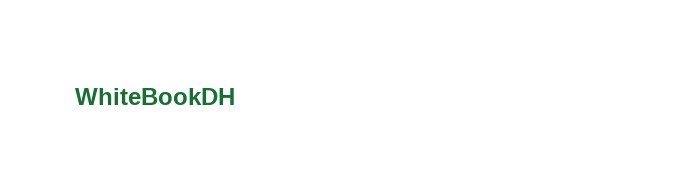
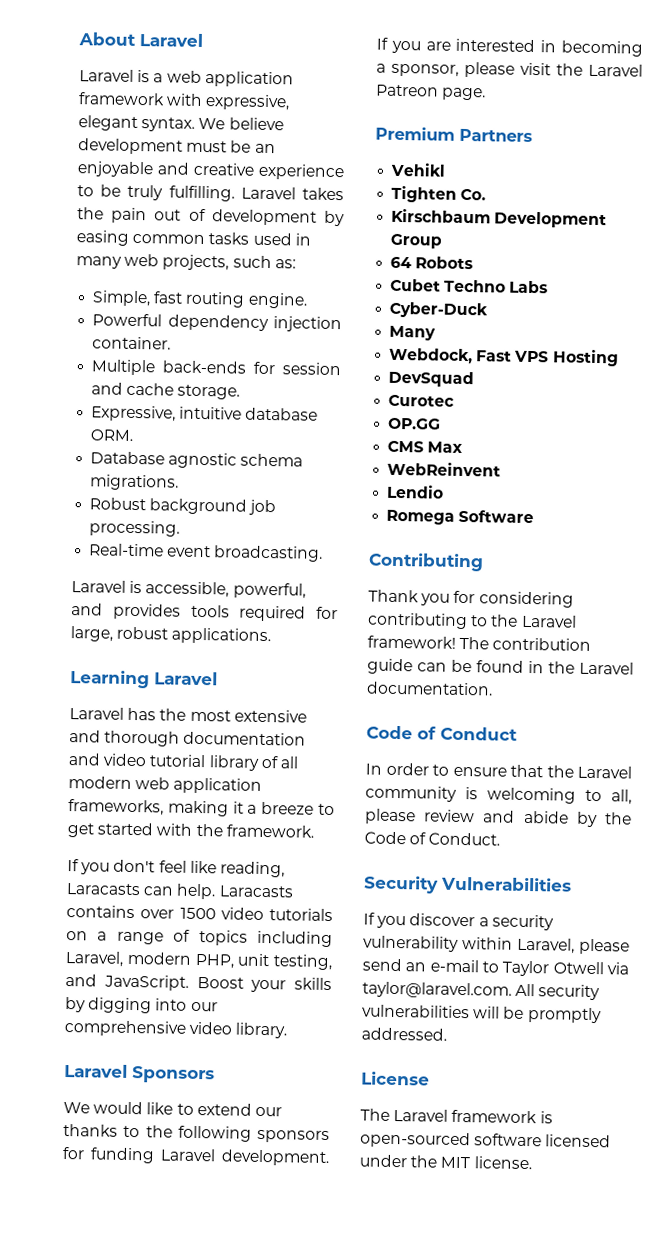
- WhiteBookDH
+ About Laravel
+ Laravel is a web application framework with expressive, elegant syntax. We believe development must be an enjoyable and creative experience to be truly fulfilling. Laravel takes the pain out of development by easing common tasks used in many web projects, such as:
+ Simple, fast routing engine.
+ Powerful dependency injection container.
+ Multiple back-ends for session and cache storage.
+ Expressive, intuitive database ORM.
+ Database agnostic schema migrations.
+ Robust background job processing.
+ Real-time event broadcasting.
+ Laravel is accessible, powerful, and provides tools required for large, robust applications.
+ Learning Laravel
+ Laravel has the most extensive and thorough documentation and video tutorial library of all modern web application frameworks, making it a breeze to get started with the framework.
+ If you don't feel like reading, Laracasts can help. Laracasts contains over 1500 video tutorials on a range of topics including Laravel, modern PHP, unit testing, and JavaScript. Boost your skills by digging into our comprehensive video library.
+ Laravel Sponsors
+ We would like to extend our thanks to the following sponsors for funding Laravel development. If you are interested in becoming a sponsor, please visit the Laravel Patreon page.
+ Premium Partners
+ Vehikl
+ Tighten Co.
+ Kirschbaum Development Group
+ 64 Robots
+ Cubet Techno Labs
+ Cyber-Duck
+ Many
+ Webdock, Fast VPS Hosting
+ DevSquad
+ Curotec
+ OP.GG
+ CMS Max
+ WebReinvent
+ Lendio
+ Romega Software
+ Contributing
+ Thank you for considering contributing to the Laravel framework! The contribution guide can be found in the Laravel documentation.
+ Code of Conduct
+ In order to ensure that the Laravel community is welcoming to all, please review and abide by the Code of Conduct.
+ Security Vulnerabilities
+ If you discover a security vulnerability within Laravel, please send an e-mail to Taylor Otwell via taylor@laravel.com. All security vulnerabilities will be promptly addressed.
+ License
+ The Laravel framework is open-sourced software licensed under the MIT license.

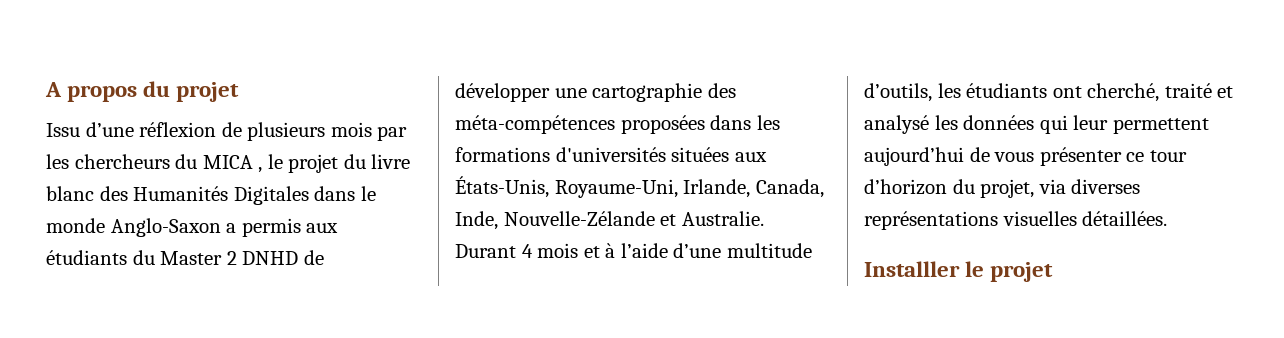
- About Laravel
- Laravel is a web application framework with expressive, elegant syntax. We believe development must be an enjoyable and creative experience to be truly fulfilling. Laravel takes the pain out of development by easing common tasks used in many web projects, such as:
- Simple, fast routing engine.
- Powerful dependency injection container.
- Multiple back-ends for session and cache storage.
- Expressive, intuitive database ORM.
- Database agnostic schema migrations.
- Robust background job processing.
- Real-time event broadcasting.
- Laravel is accessible, powerful, and provides tools required for large, robust applications.
- Learning Laravel
- Laravel has the most extensive and thorough documentation and video tutorial library of all modern web application frameworks, making it a breeze to get started with the framework.
- If you don't feel like reading, Laracasts can help. Laracasts contains over 1500 video tutorials on a range of topics including Laravel, modern PHP, unit testing, and JavaScript. Boost your skills by digging into our comprehensive video library.
- Laravel Sponsors
- We would like to extend our thanks to the following sponsors for funding Laravel development. If you are interested in becoming a sponsor, please visit the Laravel Patreon page.
- Premium Partners
- Vehikl
- Tighten Co.
- Kirschbaum Development Group
- 64 Robots
- Cubet Techno Labs
- Cyber-Duck
- Many
- Webdock, Fast VPS Hosting
- DevSquad
- Curotec
- OP.GG
- CMS Max
- WebReinvent
- Lendio
- Romega Software
- Contributing
- Thank you for considering contributing to the Laravel framework! The contribution guide can be found in the Laravel documentation.
- Code of Conduct
- In order to ensure that the Laravel community is welcoming to all, please review and abide by the Code of Conduct.
- Security Vulnerabilities
- If you discover a security vulnerability within Laravel, please send an e-mail to Taylor Otwell via taylor@laravel.com. All security vulnerabilities will be promptly addressed.
- License
- The Laravel framework is open-sourced software licensed under the MIT license.
+ A propos du projet
+ Issu d’une réflexion de plusieurs mois par les chercheurs du MICA , le projet du livre blanc des Humanités Digitales dans le monde Anglo-Saxon a permis aux étudiants du Master 2 DNHD de développer une cartographie des méta-compétences proposées dans les formations d'universités situées aux États-Unis, Royaume-Uni, Irlande, Canada, Inde, Nouvelle-Zélande et Australie. Durant 4 mois et à l’aide d’une multitude d’outils, les étudiants ont cherché, traité et analysé les données qui leur permettent aujourd’hui de vous présenter ce tour d’horizon du projet, via diverses représentations visuelles détaillées.
+ Installler le projet

